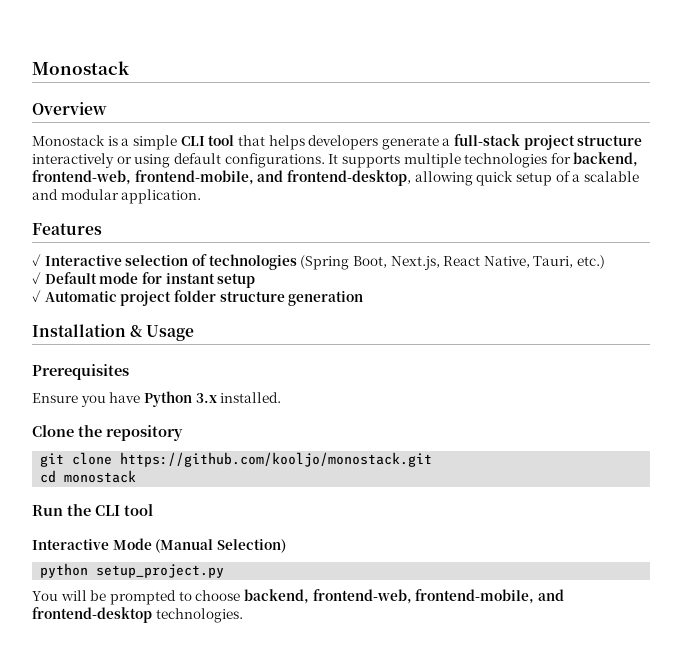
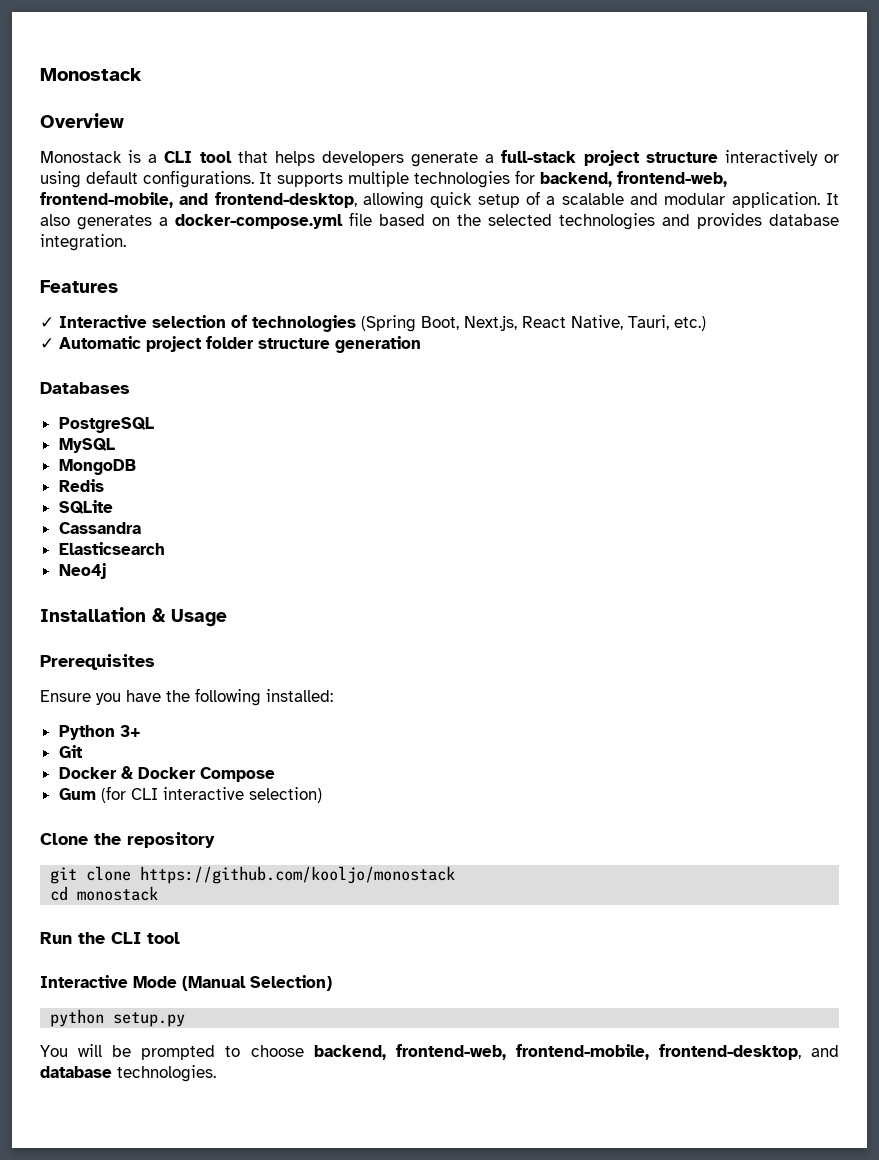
- Monostack is a simple CLI tool that helps developers generate a full-stack project structure interactively or using default configurations.
+ Monostack is a CLI tool that helps developers generate a full-stack project structure interactively or using default configurations.
+ It also generates a docker-compose.yml file based on the selected technologies and provides database integration.
- ✓ Default mode for instant setup
+ Databases
+ PostgreSQL
+ MySQL
+ MongoDB
+ Redis
+ SQLite
+ Cassandra
+ Elasticsearch
+ Neo4j
- Ensure you have Python 3.x installed.
+ Ensure you have the following installed:
+ Python 3+
+ Git
+ Docker & Docker Compose
+ Gum (for CLI interactive selection)
- git clone https://github.com/kooljo/monostack.git
+ git clone https://github.com/kooljo/monostack
- python setup_project.py
+ python setup.py
- You will be prompted to choose backend, frontend-web, frontend-mobile, and frontend-desktop technologies.
+ You will be prompted to choose backend, frontend-web, frontend-mobile, frontend-desktop, and database technologies.

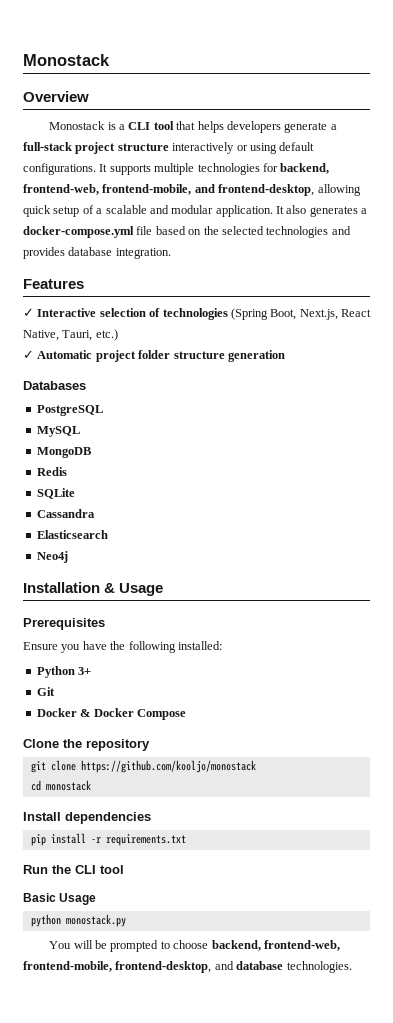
- Gum (for CLI interactive selection)
+ Install dependencies
+ pip install -r requirements.txt
- Interactive Mode (Manual Selection)
+ Basic Usage
- python setup.py
+ python monostack.py

